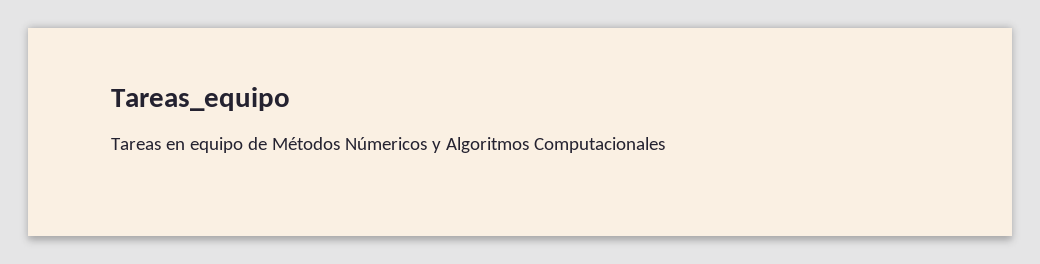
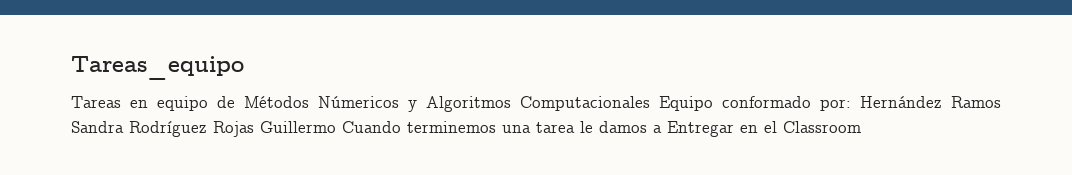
- Tareas en equipo de Métodos Númericos y Algoritmos Computacionales
+ Tareas en equipo de Métodos Númericos y Algoritmos Computacionales Equipo conformado por: Hernández Ramos Sandra Rodríguez Rojas Guillermo Cuando terminemos una tarea le damos a Entregar en el Classroom

